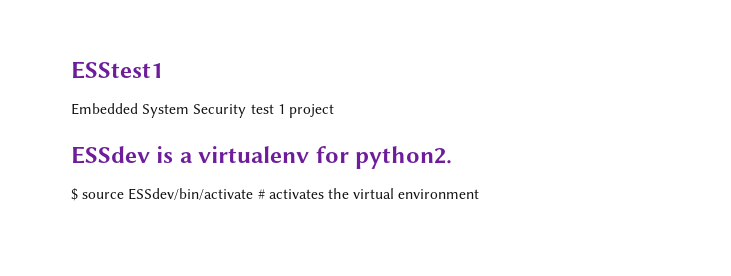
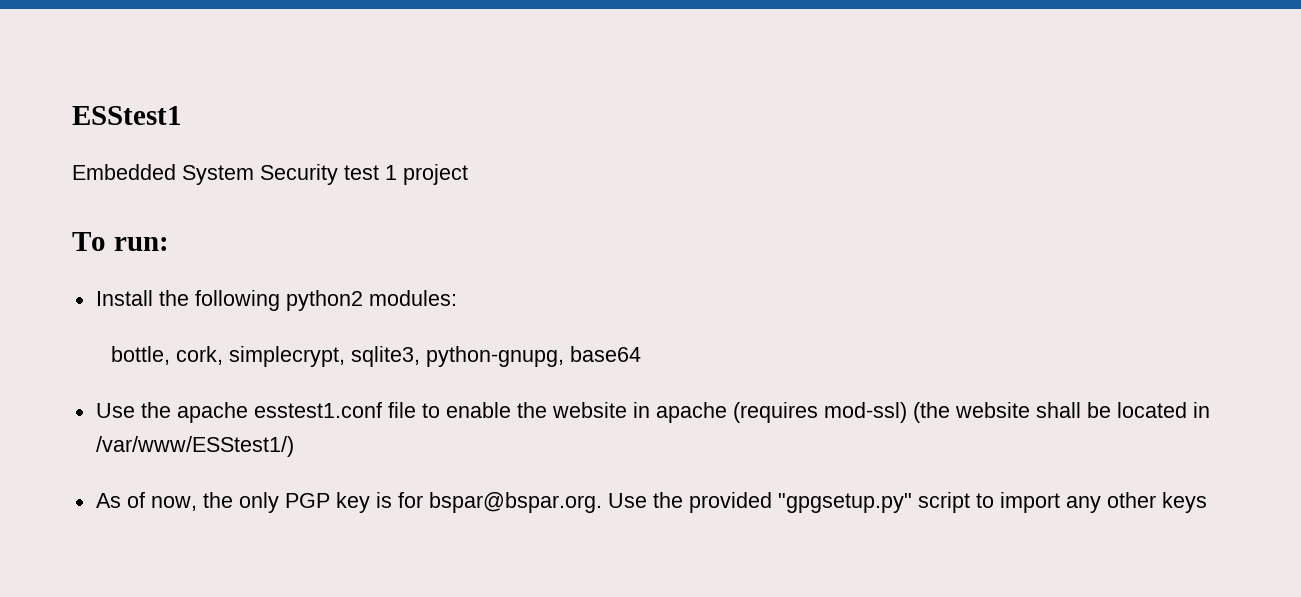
- ESSdev is a virtualenv for python2.
- $ source ESSdev/bin/activate # activates the virtual environment
+ To run:
+ Install the following python2 modules:
+ bottle, cork, simplecrypt, sqlite3, python-gnupg, base64
+ Use the apache esstest1.conf file to enable the website in apache (requires mod-ssl) (the website shall be located in /var/www/ESStest1/)
+ As of now, the only PGP key is for bspar@bspar.org. Use the provided "gpgsetup.py" script to import any other keys

